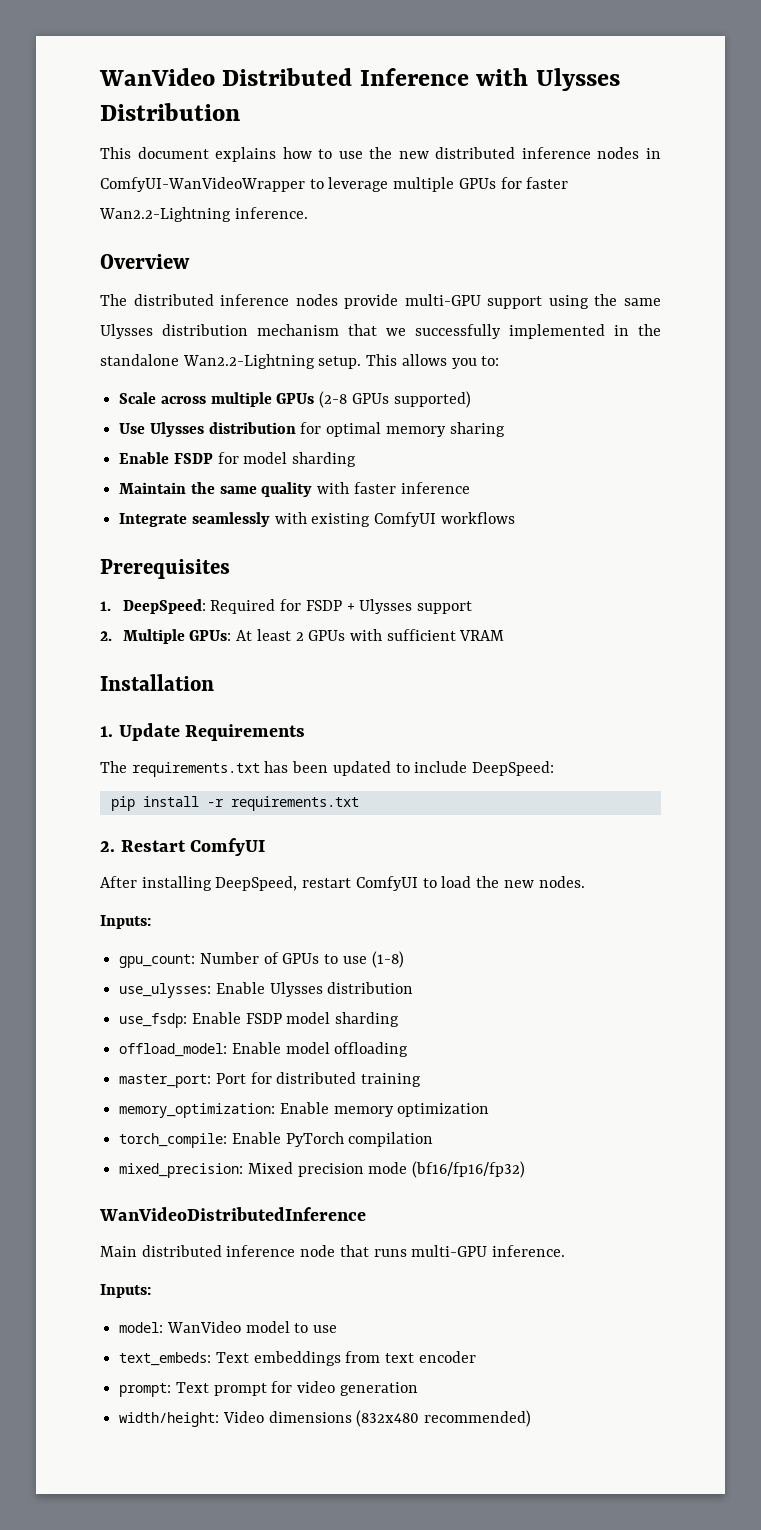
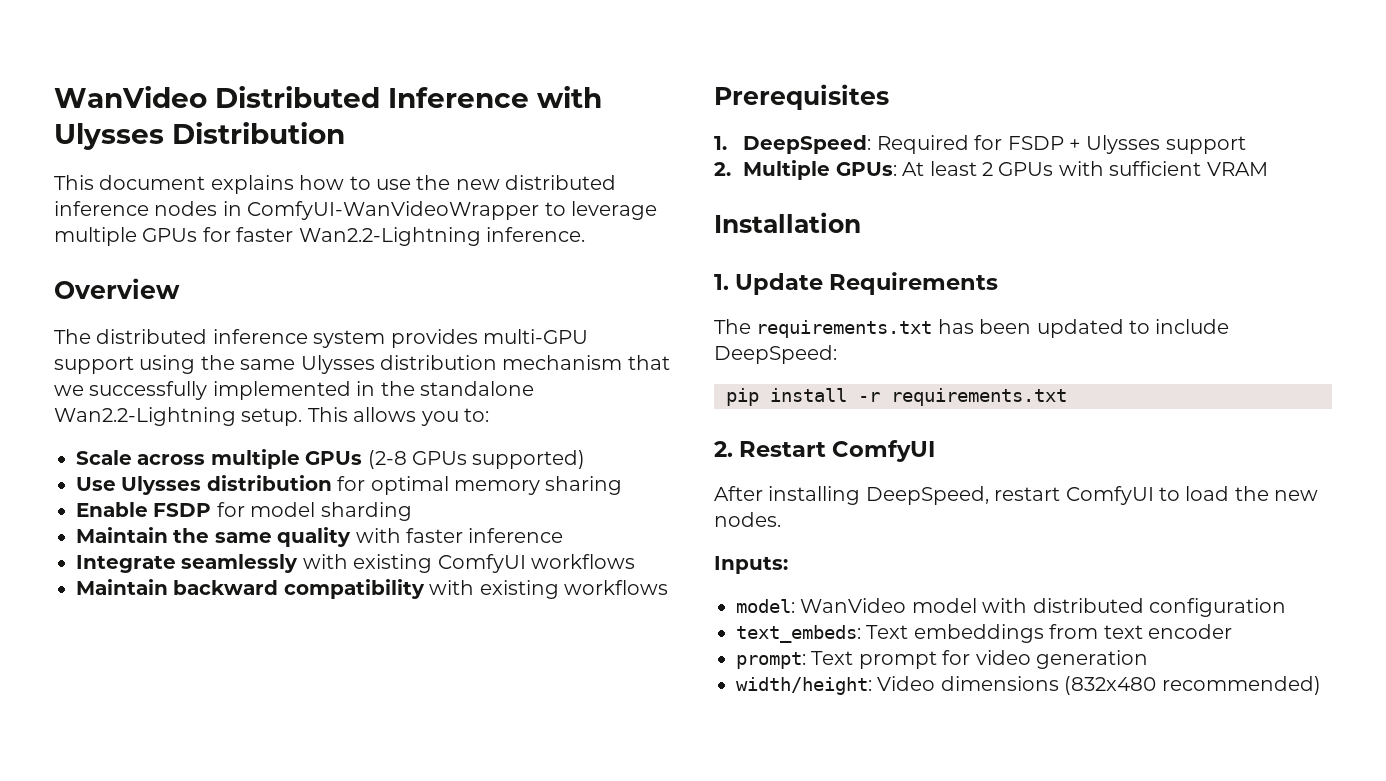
- The distributed inference nodes provide multi-GPU support using the same Ulysses distribution mechanism that we successfully implemented in the standalone Wan2.2-Lightning setup.
+ The distributed inference system provides multi-GPU support using the same Ulysses distribution mechanism that we successfully implemented in the standalone Wan2.2-Lightning setup.
+ Maintain backward compatibility with existing workflows
- gpu_count: Number of GPUs to use (1-8)
- use_ulysses: Enable Ulysses distribution
- use_fsdp: Enable FSDP model sharding
- offload_model: Enable model offloading
- master_port: Port for distributed training
- memory_optimization: Enable memory optimization
- torch_compile: Enable PyTorch compilation
- mixed_precision: Mixed precision mode (bf16/fp16/fp32)
- WanVideoDistributedInference
- Main distributed inference node that runs multi-GPU inference.
- Inputs:
- model: WanVideo model to use
+ model: WanVideo model with distributed configuration

